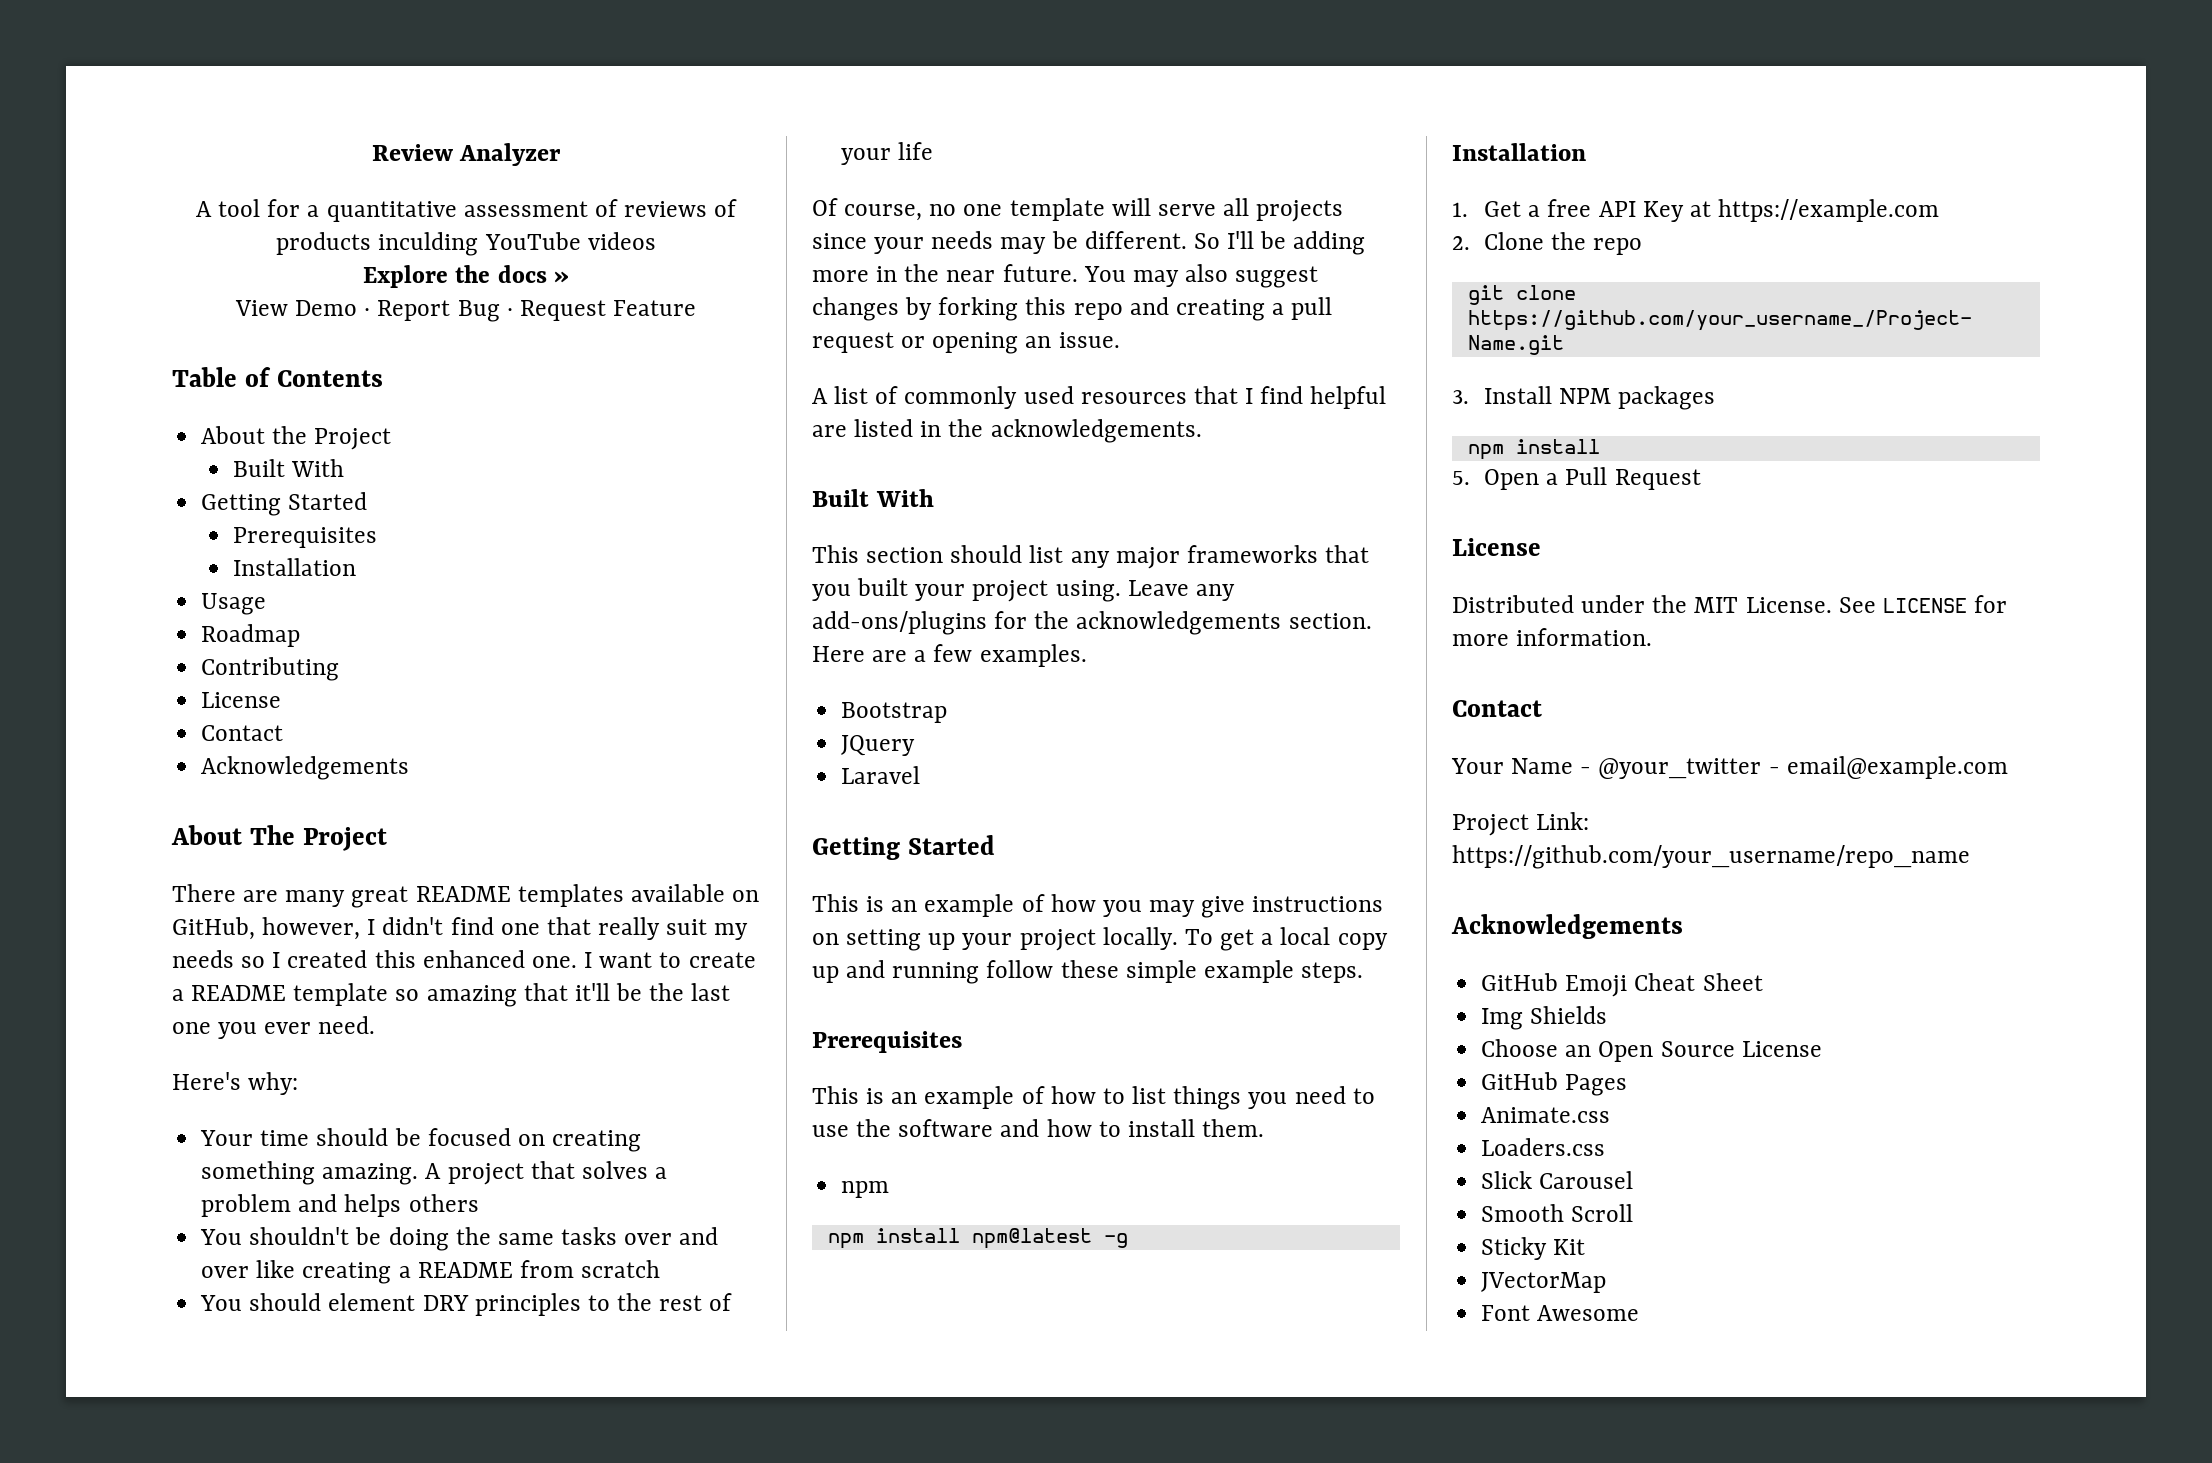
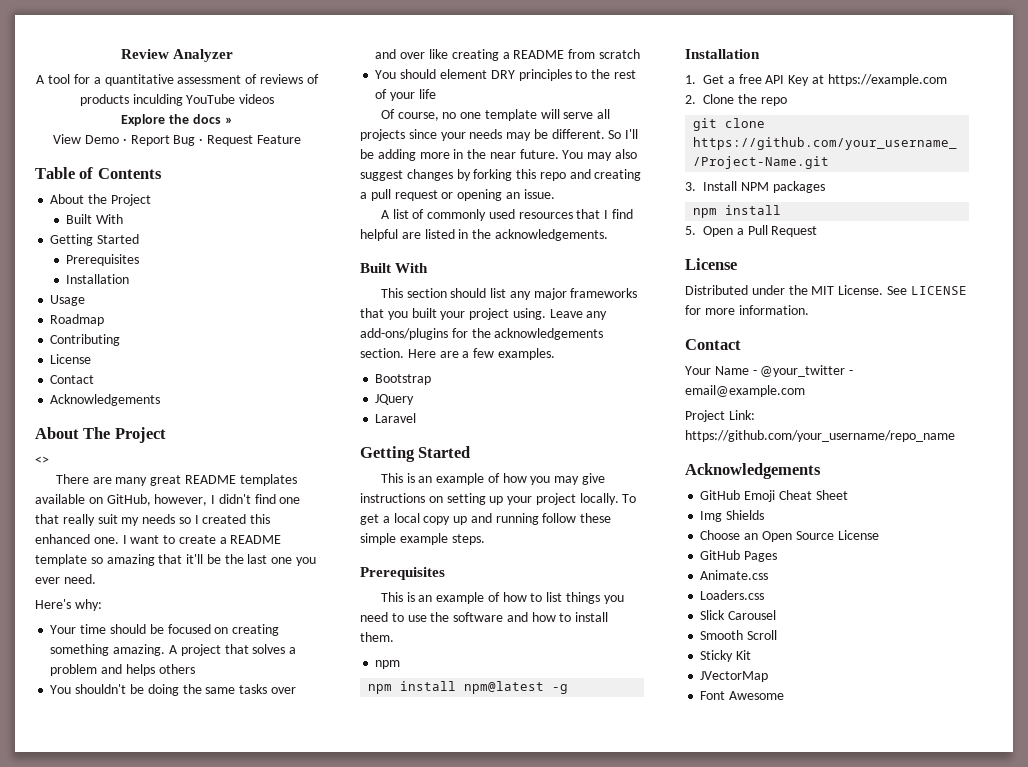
+ <>

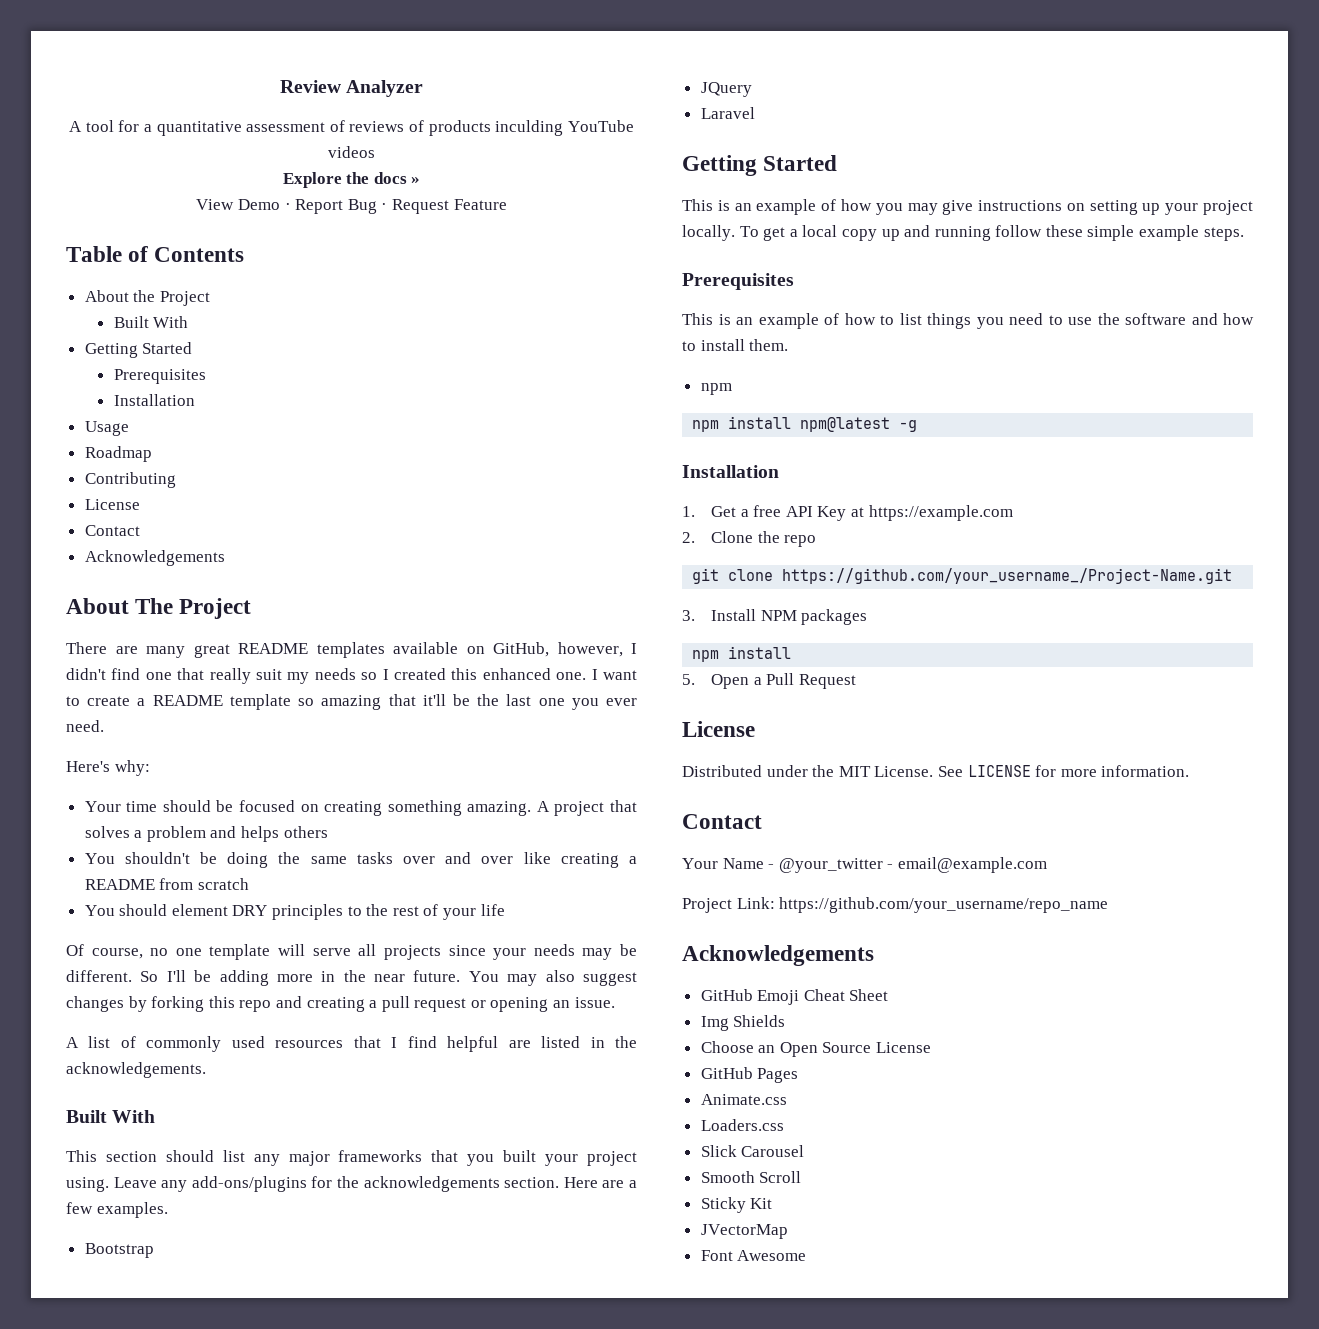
- <>

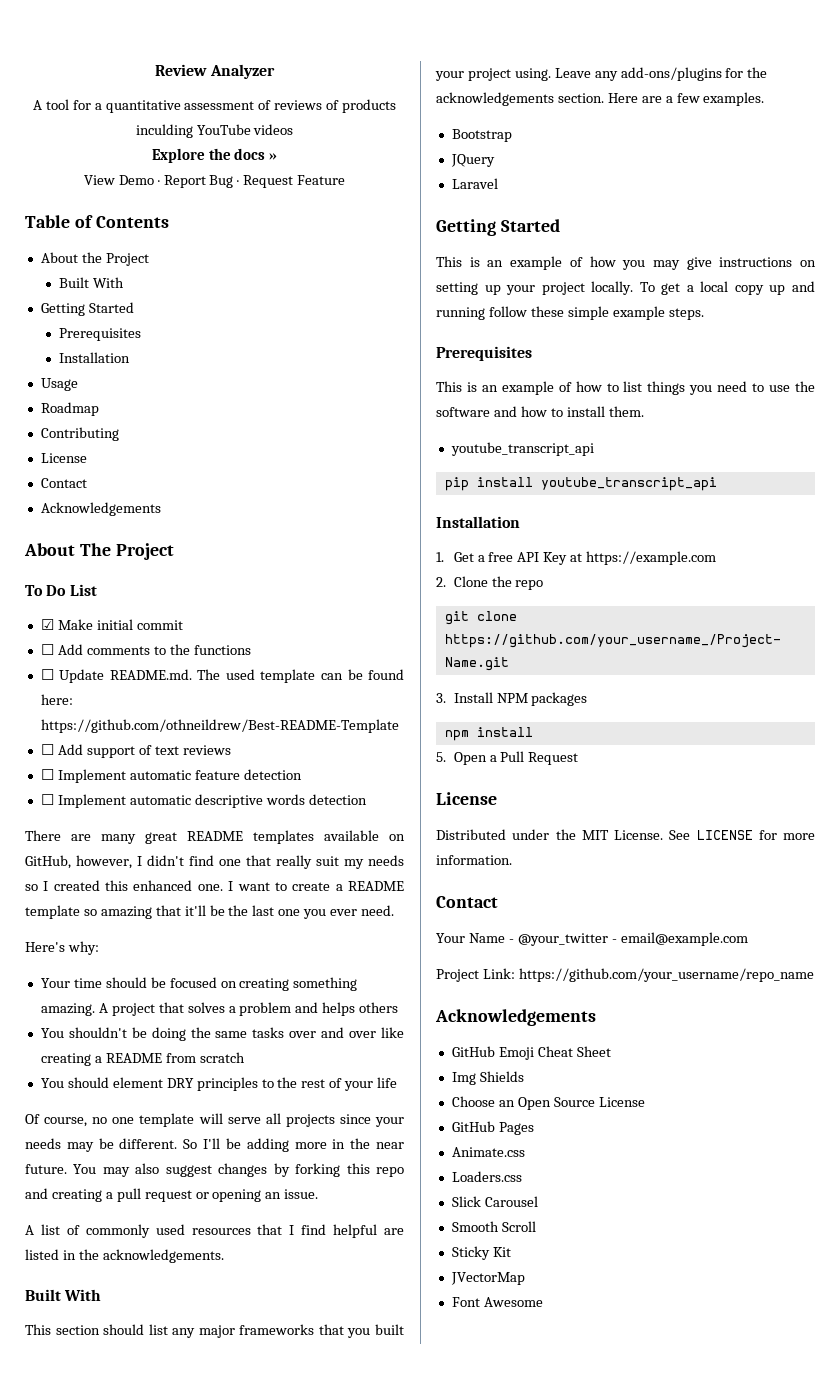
+ To Do List
+ ☑ Make initial commit
+ ☐ Add comments to the functions
+ ☐ Update README.md. The used template can be found here: https://github.com/othneildrew/Best-README-Template
+ ☐ Add support of text reviews
+ ☐ Implement automatic feature detection
+ ☐ Implement automatic descriptive words detection
  This is an example of how to list things you need to use the software and how to install them.
- npm
- npm install npm@latest -g
+ youtube_transcript_api
+ pip install youtube_transcript_api

